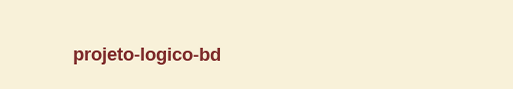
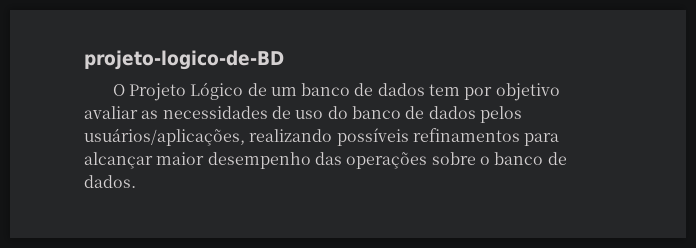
- projeto-logico-bd
+ projeto-logico-de-BD
+ O Projeto Lógico de um banco de dados tem por objetivo avaliar as necessidades de uso do banco de dados pelos usuários/aplicações, realizando possíveis refinamentos para alcançar maior desempenho das operações sobre o banco de dados.

